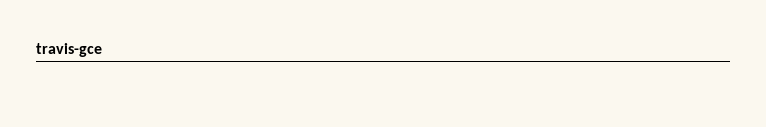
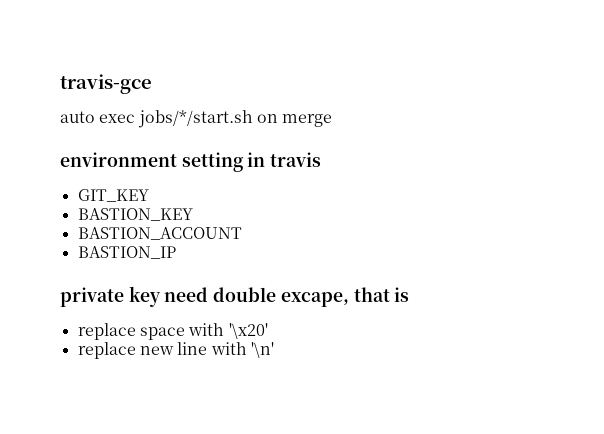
+ auto exec jobs/*/start.sh on merge
+ environment setting in travis
+ GIT_KEY
+ BASTION_KEY
+ BASTION_ACCOUNT
+ BASTION_IP
+ private key need double excape, that is
+ replace space with '\x20'
+ replace new line with '\n'

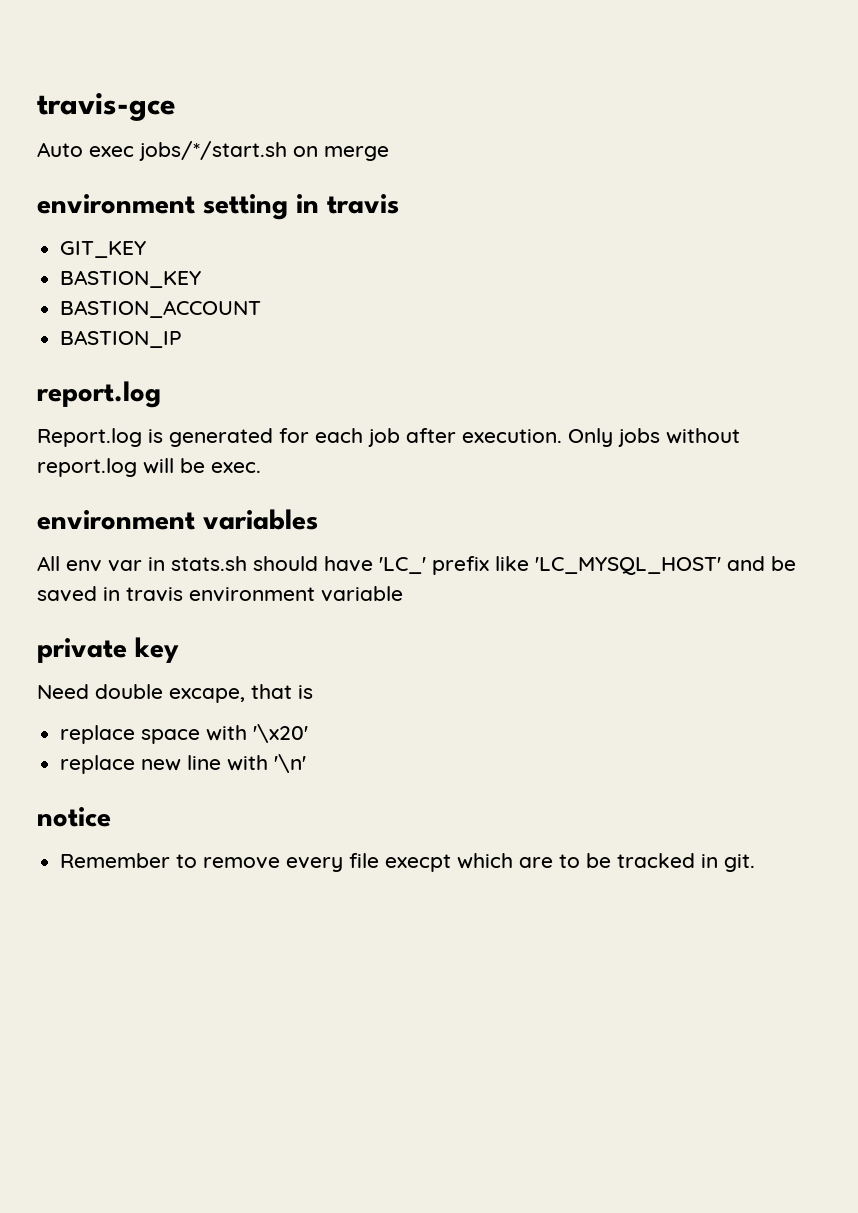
- auto exec jobs/*/start.sh on merge
+ Auto exec jobs/*/start.sh on merge
  BASTION_IP
+ report.log
+ Report.log is generated for each job after execution. Only jobs without report.log will be exec.
+ environment variables
+ All env var in stats.sh should have 'LC_' prefix like 'LC_MYSQL_HOST' and be saved in travis environment variable
- private key need double excape, that is
+ private key
+ Need double excape, that is
+ notice
+ Remember to remove every file execpt which are to be tracked in git.

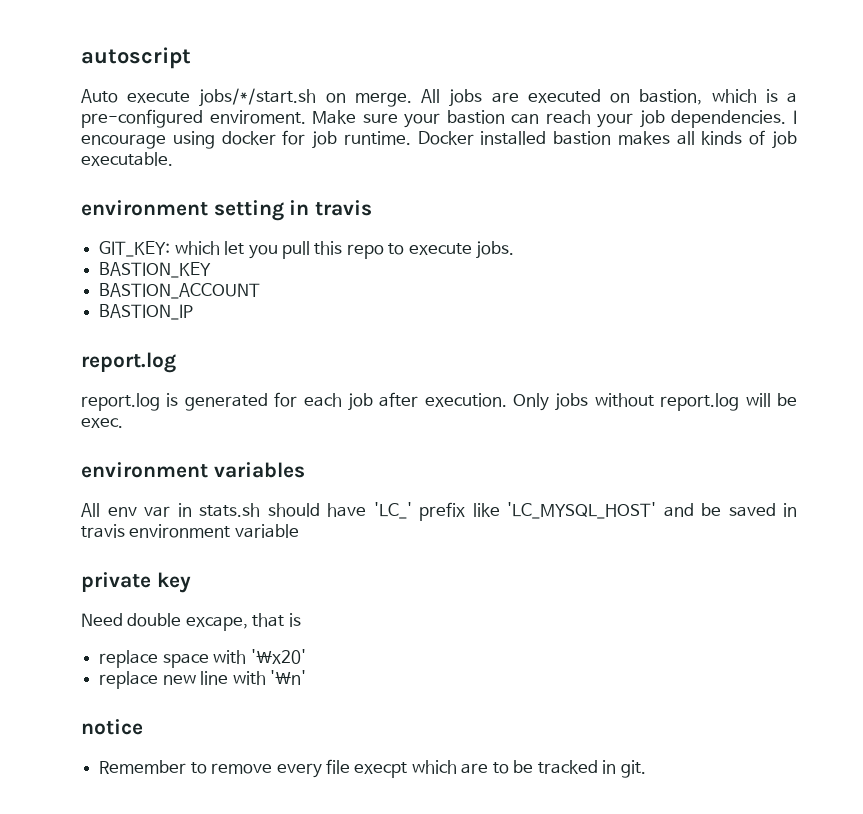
- travis-gce
+ autoscript
- Auto exec jobs/*/start.sh on merge
+ Auto execute jobs/*/start.sh on merge. All jobs are executed on bastion, which is a pre-configured enviroment. Make sure your bastion can reach your job dependencies. I encourage using docker for job runtime. Docker installed bastion makes all kinds of job executable.
  environment setting in travis
- GIT_KEY
+ GIT_KEY: which let you pull this repo to execute jobs.
- Report.log is generated for each job after execution.
+ report.log is generated for each job after execution.

